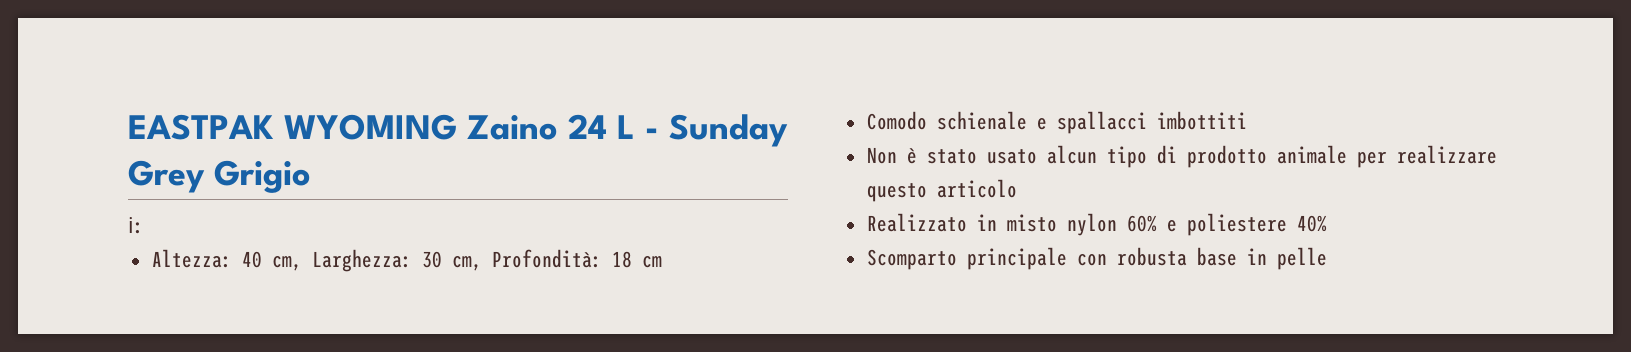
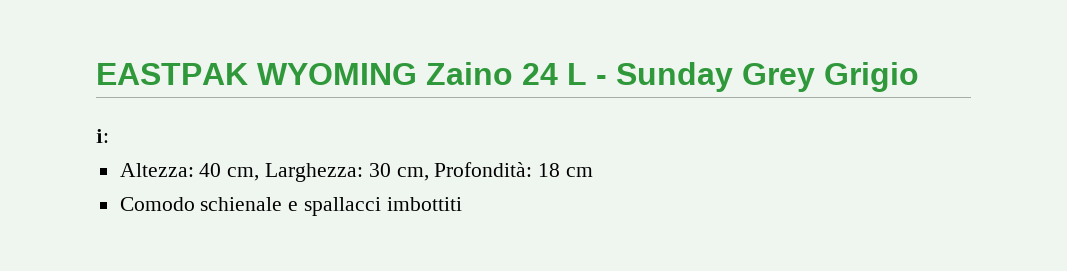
- Non è stato usato alcun tipo di prodotto animale per realizzare questo articolo
- Realizzato in misto nylon 60% e poliestere 40%
- Scomparto principale con robusta base in pelle

